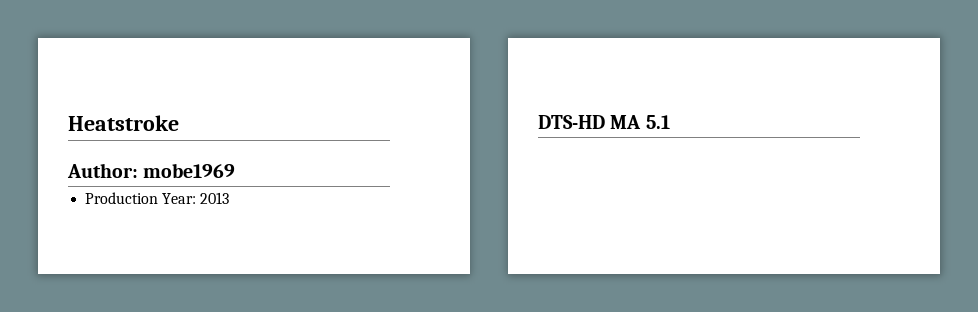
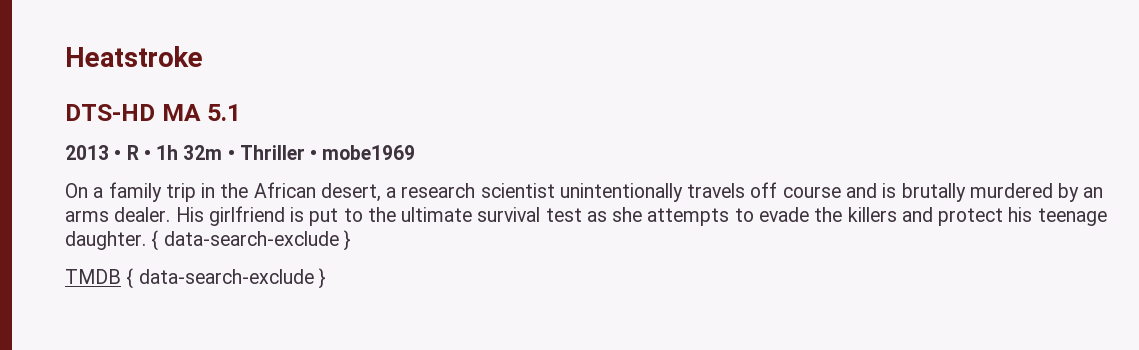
- Author: mobe1969
- Production Year: 2013
  DTS-HD MA 5.1
+ 2013 • R • 1h 32m • Thriller • mobe1969
+ On a family trip in the African desert, a research scientist unintentionally travels off course and is brutally murdered by an arms dealer. His girlfriend is put to the ultimate survival test as she attempts to evade the killers and protect his teenage daughter. { data-search-exclude }
+ TMDB { data-search-exclude }

